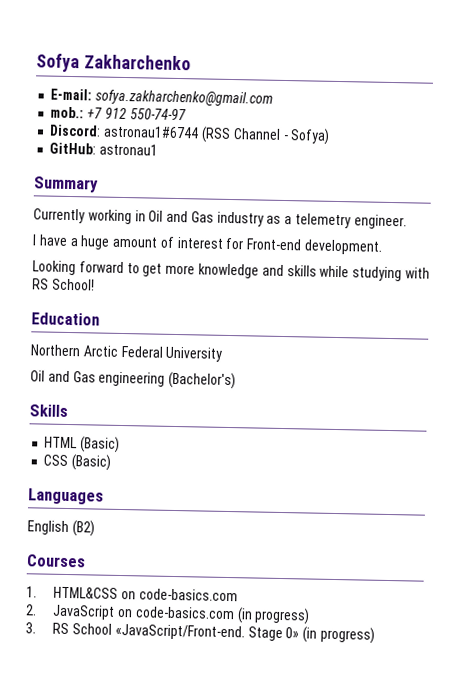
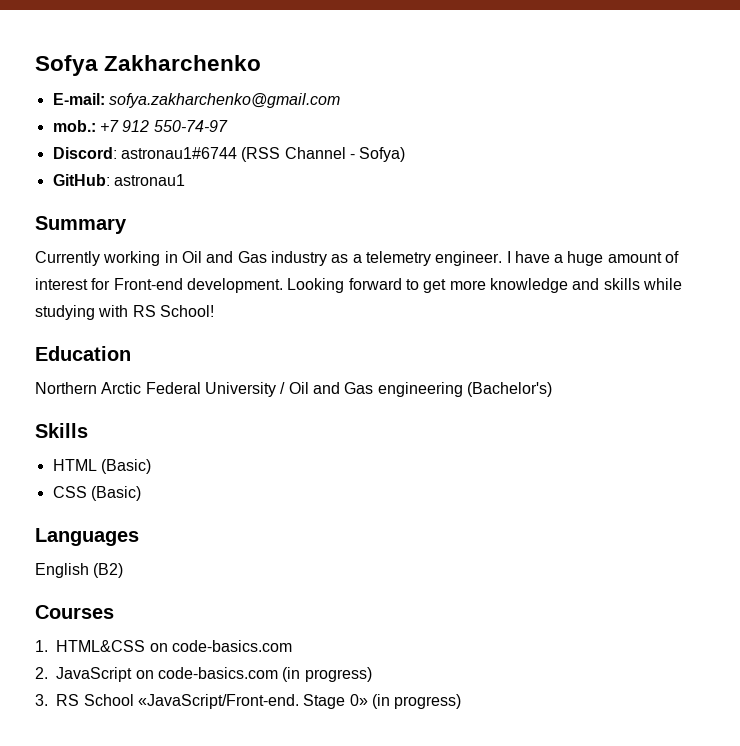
- Currently working in Oil and Gas industry as a telemetry engineer.
- I have a huge amount of interest for Front-end development.
- Looking forward to get more knowledge and skills while studying with RS School!
+ Currently working in Oil and Gas industry as a telemetry engineer. I have a huge amount of interest for Front-end development. Looking forward to get more knowledge and skills while studying with RS School!
- Northern Arctic Federal University
- Oil and Gas engineering (Bachelor's)
+ Northern Arctic Federal University / Oil and Gas engineering (Bachelor's)

